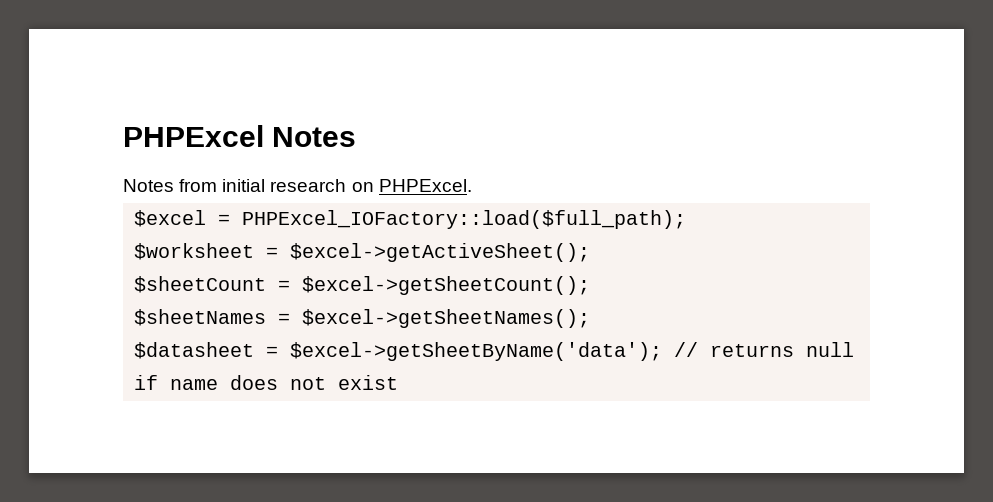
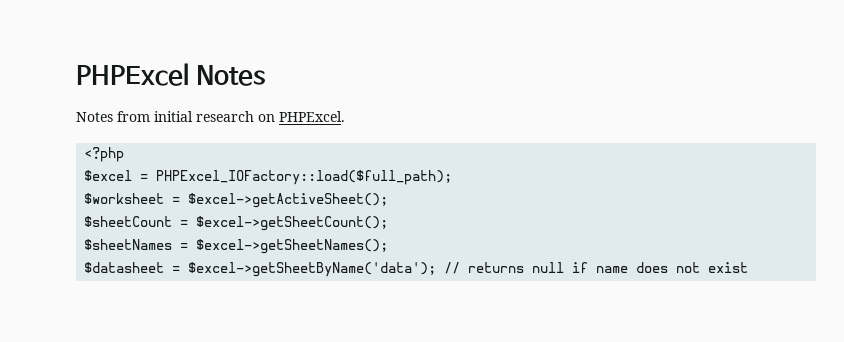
+ <?php

